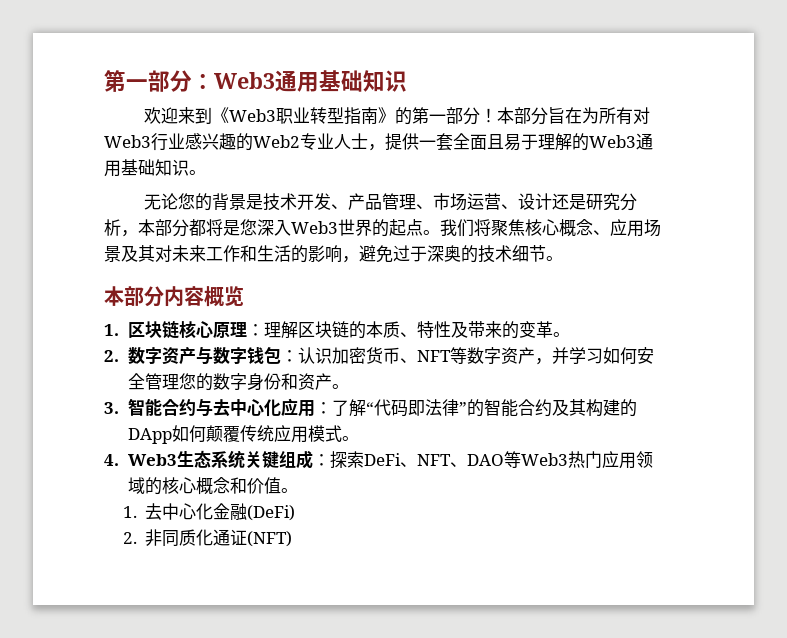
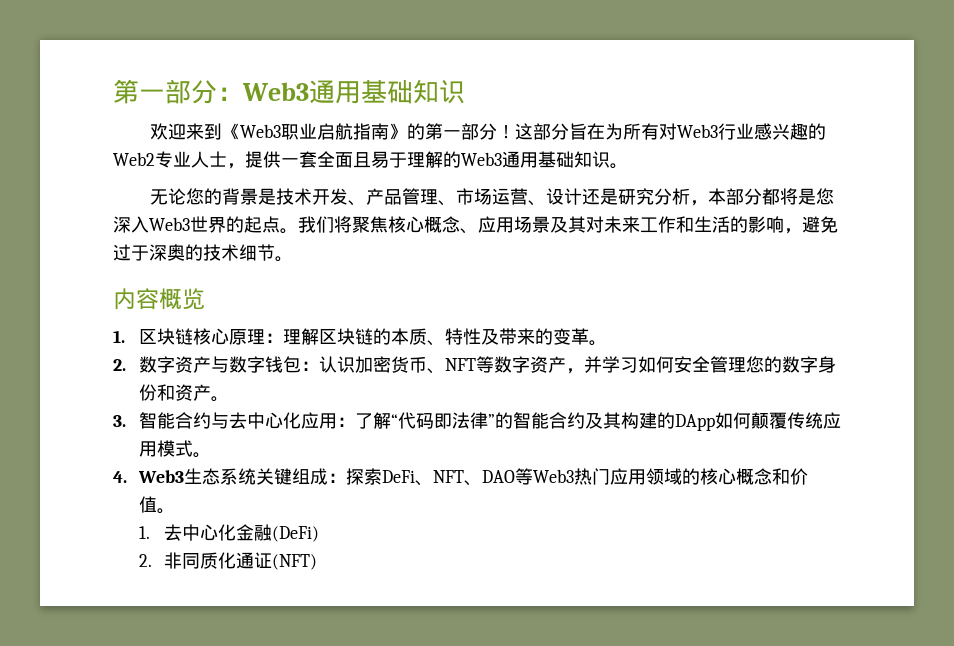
- 欢迎来到《Web3职业转型指南》的第一部分！
+ 欢迎来到《Web3职业启航指南》的第一部分！
- 本部分旨在为所有对Web3行业感兴趣的Web2专业人士，提供一套全面且易于理解的Web3通用基础知识。
+ 这部分旨在为所有对Web3行业感兴趣的Web2专业人士，提供一套全面且易于理解的Web3通用基础知识。
- 本部分内容概览
+ 内容概览

